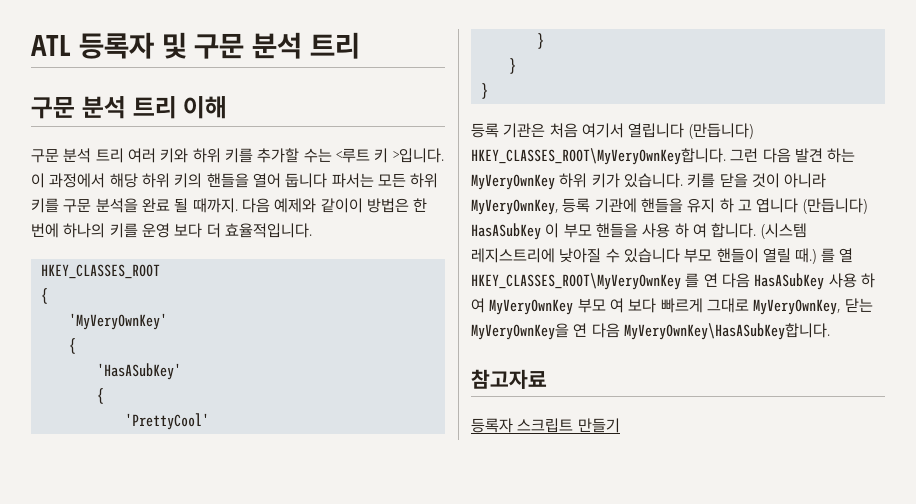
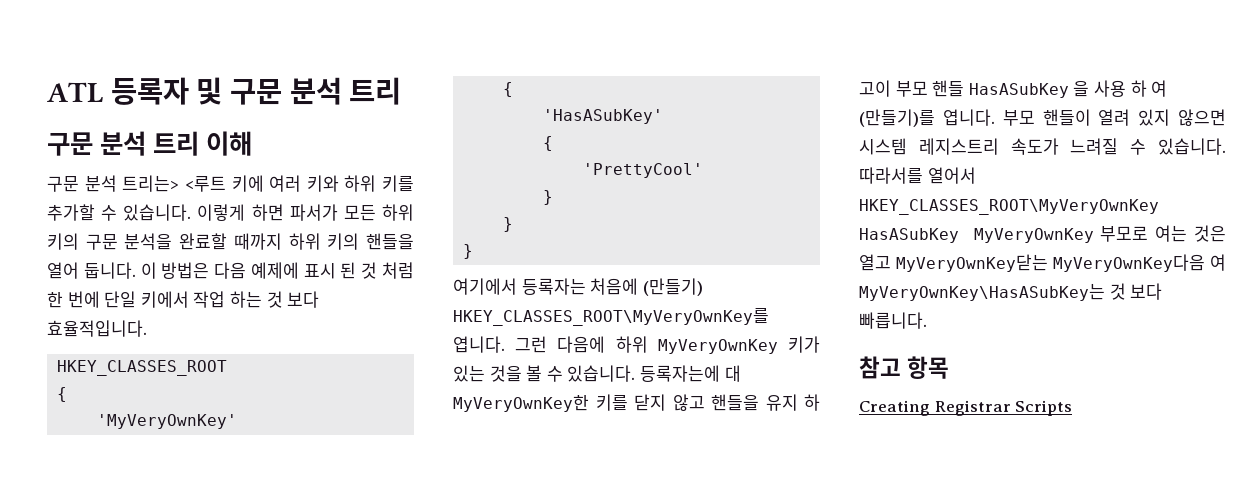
- 구문 분석 트리 여러 키와 하위 키를 추가할 수는 <루트 키 >입니다. 이 과정에서 해당 하위 키의 핸들을 열어 둡니다 파서는 모든 하위 키를 구문 분석을 완료 될 때까지. 다음 예제와 같이이 방법은 한 번에 하나의 키를 운영 보다 더 효율적입니다.
+ 구문 분석 트리는> <루트 키에 여러 키와 하위 키를 추가할 수 있습니다. 이렇게 하면 파서가 모든 하위 키의 구문 분석을 완료할 때까지 하위 키의 핸들을 열어 둡니다. 이 방법은 다음 예제에 표시 된 것 처럼 한 번에 단일 키에서 작업 하는 것 보다 효율적입니다.
- 등록 기관은 처음 여기서 열립니다 (만듭니다) HKEY_CLASSES_ROOT\MyVeryOwnKey합니다. 그런 다음 발견 하는 MyVeryOwnKey 하위 키가 있습니다. 키를 닫을 것이 아니라 MyVeryOwnKey, 등록 기관에 핸들을 유지 하 고 엽니다 (만듭니다) HasASubKey 이 부모 핸들을 사용 하 여 합니다. (시스템 레지스트리에 낮아질 수 있습니다 부모 핸들이 열릴 때.) 를 열 HKEY_CLASSES_ROOT\MyVeryOwnKey 를 연 다음 HasASubKey 사용 하 여 MyVeryOwnKey 부모 여 보다 빠르게 그대로 MyVeryOwnKey, 닫는 MyVeryOwnKey을 연 다음 MyVeryOwnKey\HasASubKey합니다.
- 참고자료
- 등록자 스크립트 만들기
+ 여기에서 등록자는 처음에 (만들기) HKEY_CLASSES_ROOT\MyVeryOwnKey를 엽니다. 그런 다음에 하위 MyVeryOwnKey 키가 있는 것을 볼 수 있습니다. 등록자는에 대 MyVeryOwnKey한 키를 닫지 않고 핸들을 유지 하 고이 부모 핸들 HasASubKey 을 사용 하 여 (만들기)를 엽니다. 부모 핸들이 열려 있지 않으면 시스템 레지스트리 속도가 느려질 수 있습니다. 따라서를 열어서 HKEY_CLASSES_ROOT\MyVeryOwnKey HasASubKey MyVeryOwnKey 부모로 여는 것은 열고 MyVeryOwnKey닫는 MyVeryOwnKey다음 여 MyVeryOwnKey\HasASubKey는 것 보다 빠릅니다.
+ 참고 항목
+ Creating Registrar Scripts

